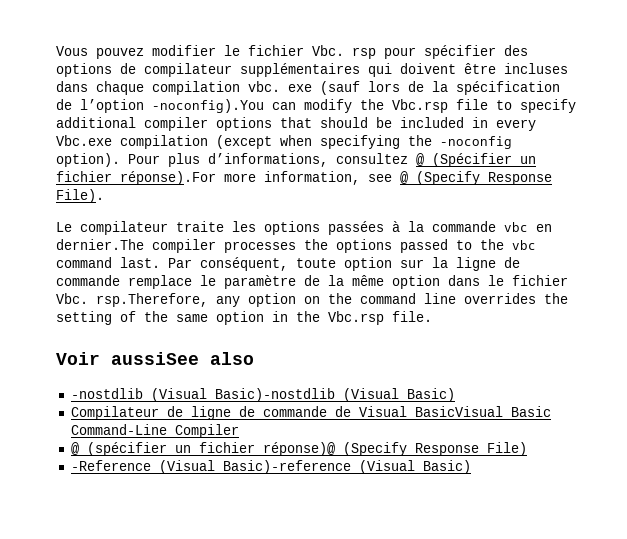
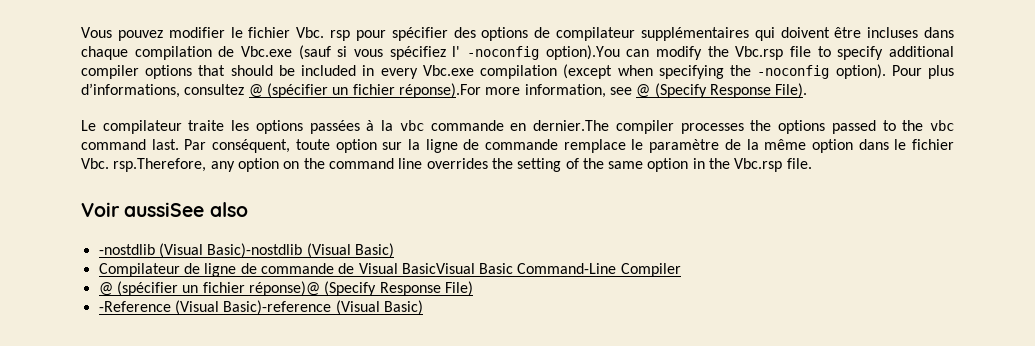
- Vous pouvez modifier le fichier Vbc. rsp pour spécifier des options de compilateur supplémentaires qui doivent être incluses dans chaque compilation vbc. exe (sauf lors de la spécification de l’option -noconfig).You can modify the Vbc.rsp file to specify additional compiler options that should be included in every Vbc.exe compilation (except when specifying the -noconfig option).
+ Vous pouvez modifier le fichier Vbc. rsp pour spécifier des options de compilateur supplémentaires qui doivent être incluses dans chaque compilation de Vbc.exe (sauf si vous spécifiez l' -noconfig option).You can modify the Vbc.rsp file to specify additional compiler options that should be included in every Vbc.exe compilation (except when specifying the -noconfig option).
- Pour plus d’informations, consultez @ (Spécifier un fichier réponse).For more information, see @ (Specify Response File).
+ Pour plus d’informations, consultez @ (spécifier un fichier réponse).For more information, see @ (Specify Response File).
- Le compilateur traite les options passées à la commande vbc en dernier.The compiler processes the options passed to the vbc command last.
+ Le compilateur traite les options passées à la vbc commande en dernier.The compiler processes the options passed to the vbc command last.

